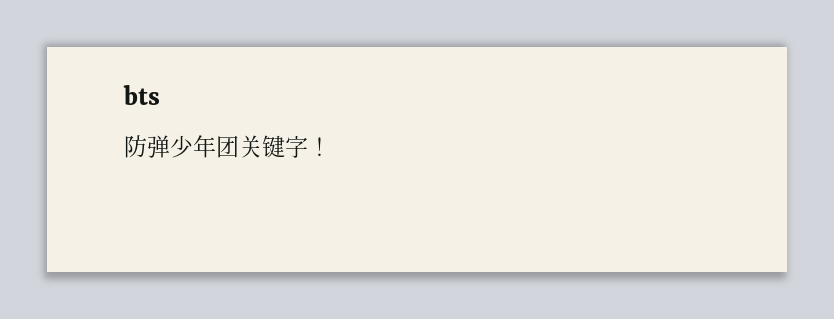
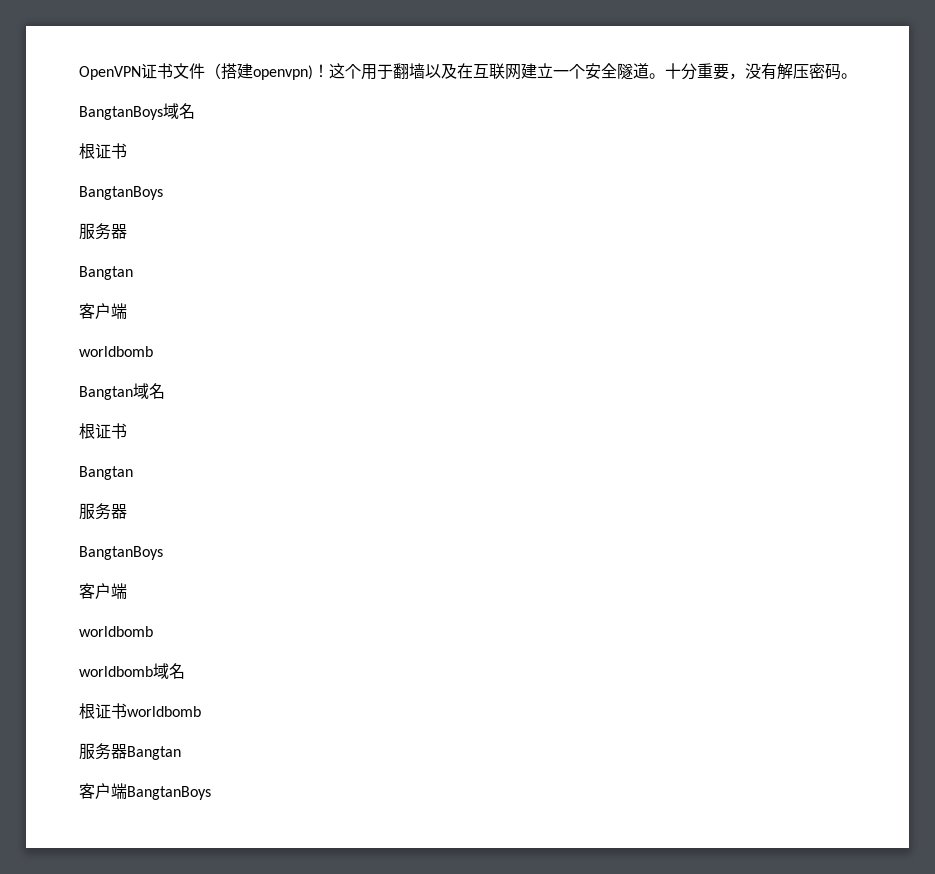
- bts
- 防弹少年团关键字！
+ OpenVPN证书文件（搭建openvpn)！这个用于翻墙以及在互联网建立一个安全隧道。十分重要，没有解压密码。
+ BangtanBoys域名
+ 根证书
+ BangtanBoys
+ 服务器
+ Bangtan
+ 客户端
+ worldbomb
+ Bangtan域名
+ 根证书
+ Bangtan
+ 服务器
+ BangtanBoys
+ 客户端
+ worldbomb
+ worldbomb域名
+ 根证书worldbomb
+ 服务器Bangtan
+ 客户端BangtanBoys

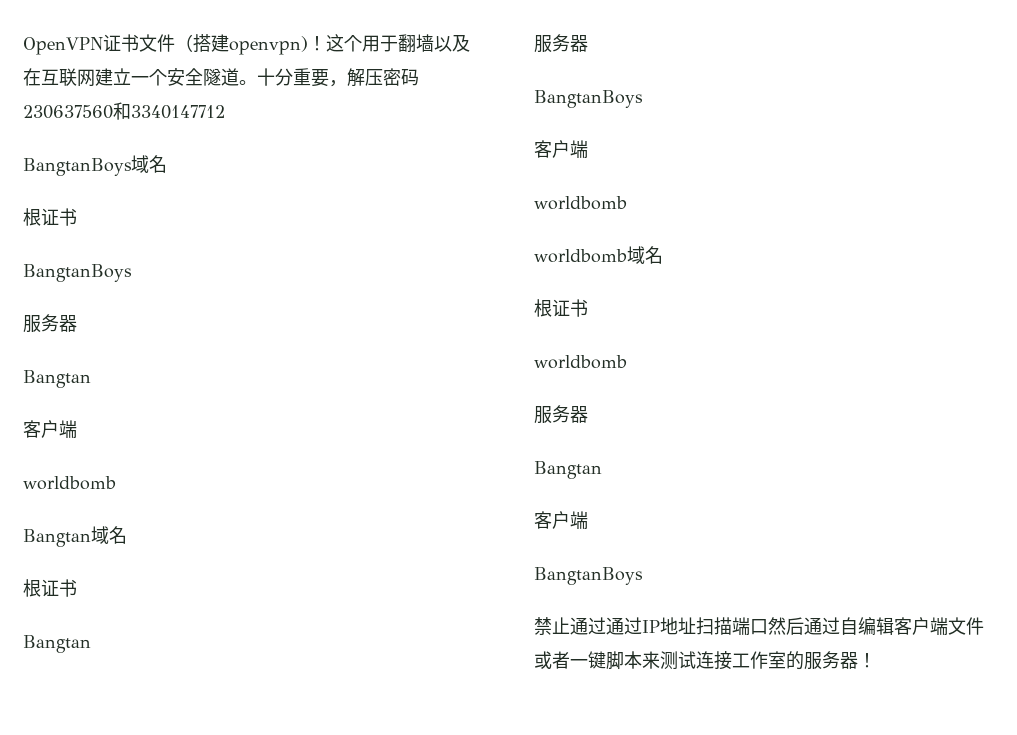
- 十分重要，没有解压密码。
+ 十分重要，解压密码230637560和3340147712
  worldbomb域名
- 根证书worldbomb
- 服务器Bangtan
- 客户端BangtanBoys
+ 根证书
+ worldbomb
+ 服务器
+ Bangtan
+ 客户端
+ BangtanBoys
+ 禁止通过通过IP地址扫描端口然后通过自编辑客户端文件或者一键脚本来测试连接工作室的服务器！

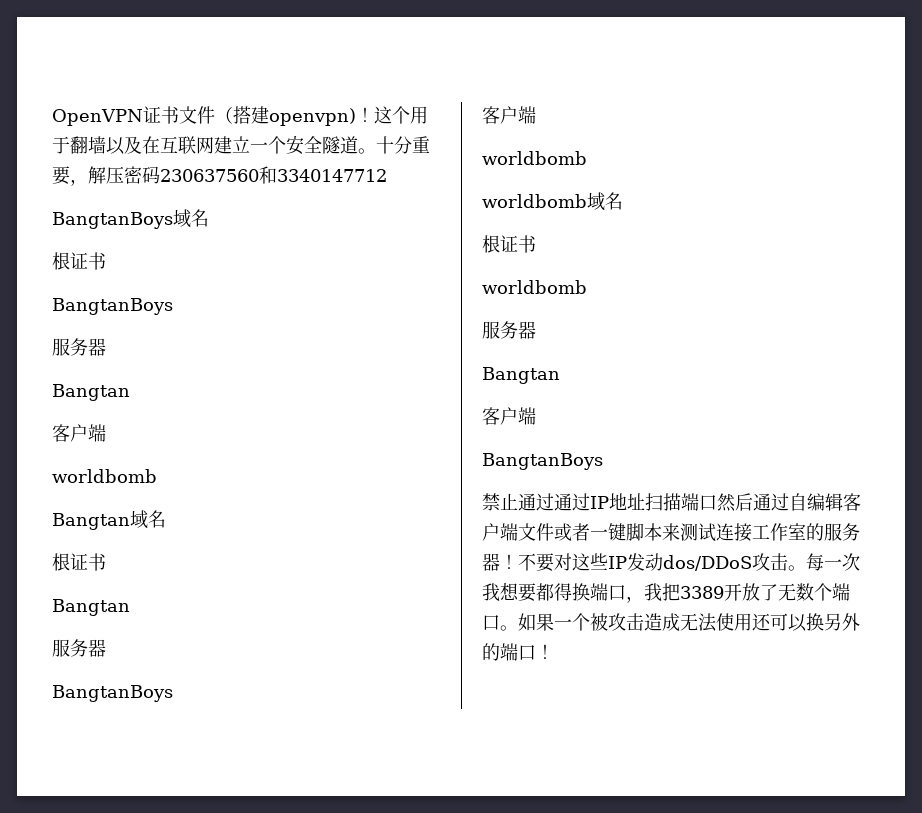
+ 不要对这些IP发动dos/DDoS攻击。每一次我想要都得换端口，我把3389开放了无数个端口。如果一个被攻击造成无法使用还可以换另外的端口！

